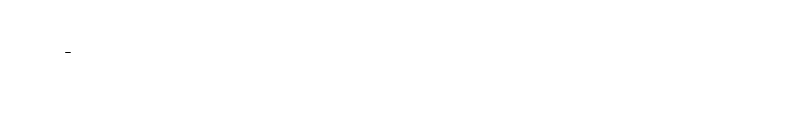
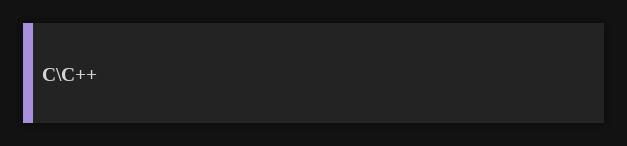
- -
+ С\С++

